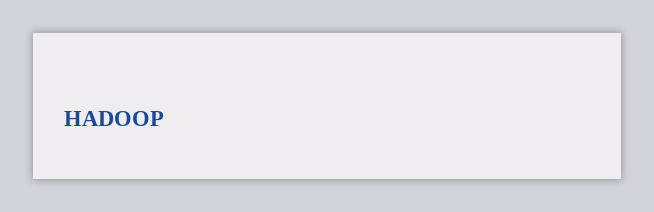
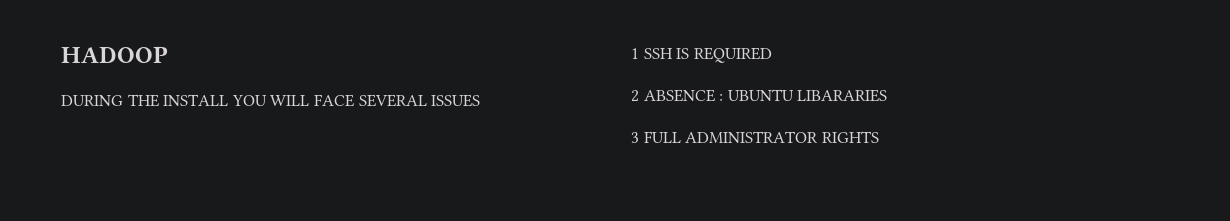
+ DURING THE INSTALL YOU WILL FACE SEVERAL ISSUES
+ 1 SSH IS REQUIRED
+ 2 ABSENCE : UBUNTU LIBARARIES
+ 3 FULL ADMINISTRATOR RIGHTS

